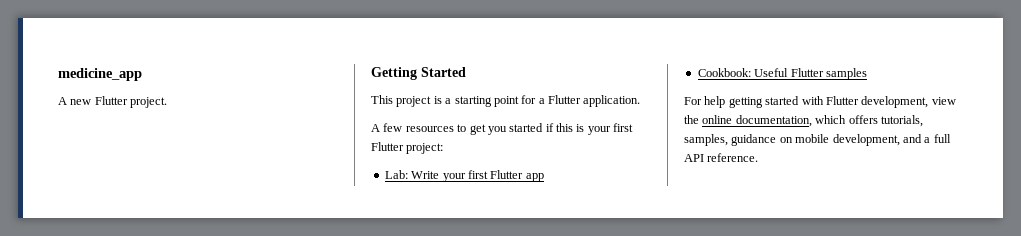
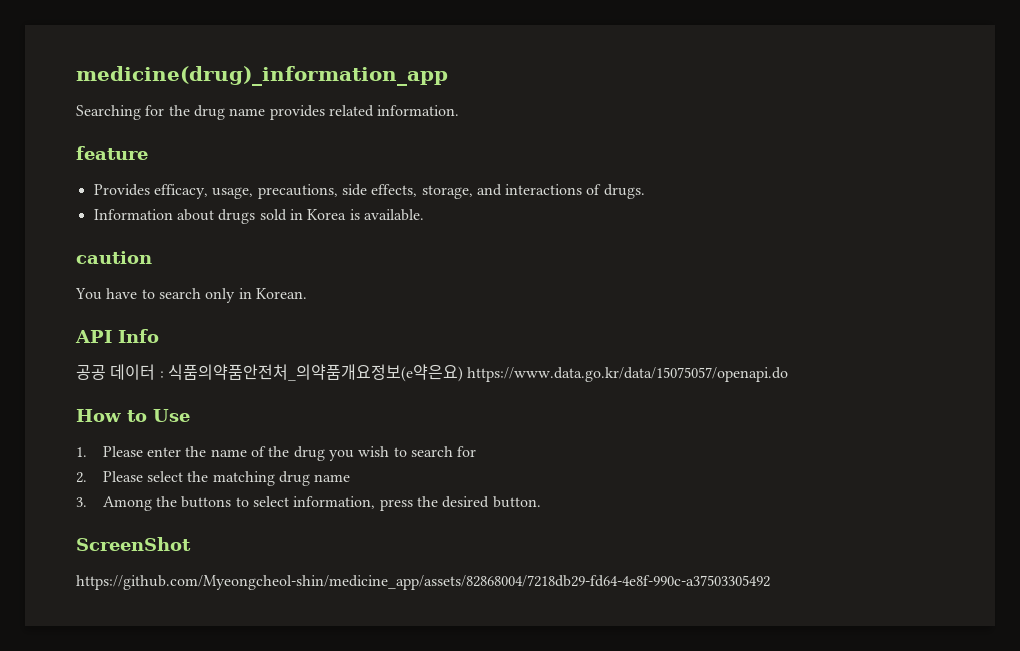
- medicine_app
- A new Flutter project.
- Getting Started
- This project is a starting point for a Flutter application.
- A few resources to get you started if this is your first Flutter project:
- Lab: Write your first Flutter app
- Cookbook: Useful Flutter samples
- For help getting started with Flutter development, view the online documentation, which offers tutorials, samples, guidance on mobile development, and a full API reference.
+ medicine(drug)_information_app
+ Searching for the drug name provides related information.
+ feature
+ Provides efficacy, usage, precautions, side effects, storage, and interactions of drugs.
+ Information about drugs sold in Korea is available.
+ caution
+ You have to search only in Korean.
+ API Info
+ 공공 데이터 : 식품의약품안전처_의약품개요정보(e약은요) https://www.data.go.kr/data/15075057/openapi.do
+ How to Use
+ 1. Please enter the name of the drug you wish to search for
+ 2. Please select the matching drug name
+ 3. Among the buttons to select information, press the desired button.
+ ScreenShot
+ https://github.com/Myeongcheol-shin/medicine_app/assets/82868004/7218db29-fd64-4e8f-990c-a37503305492

